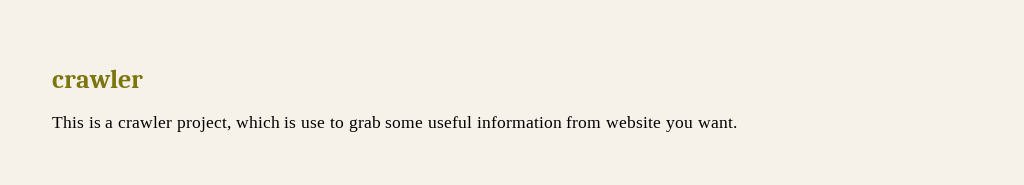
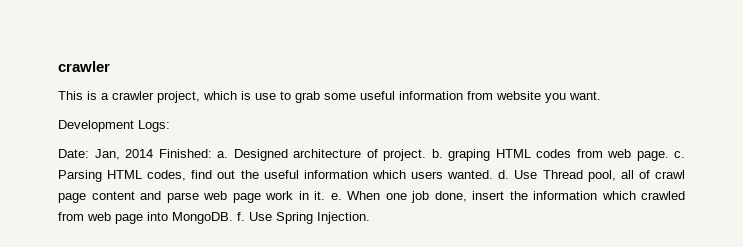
+ Development Logs:
+ Date: Jan, 2014 Finished: a. Designed architecture of project. b. graping HTML codes from web page. c. Parsing HTML codes, find out the useful information which users wanted. d. Use Thread pool, all of crawl page content and parse web page work in it. e. When one job done, insert the information which crawled from web page into MongoDB. f. Use Spring Injection.

